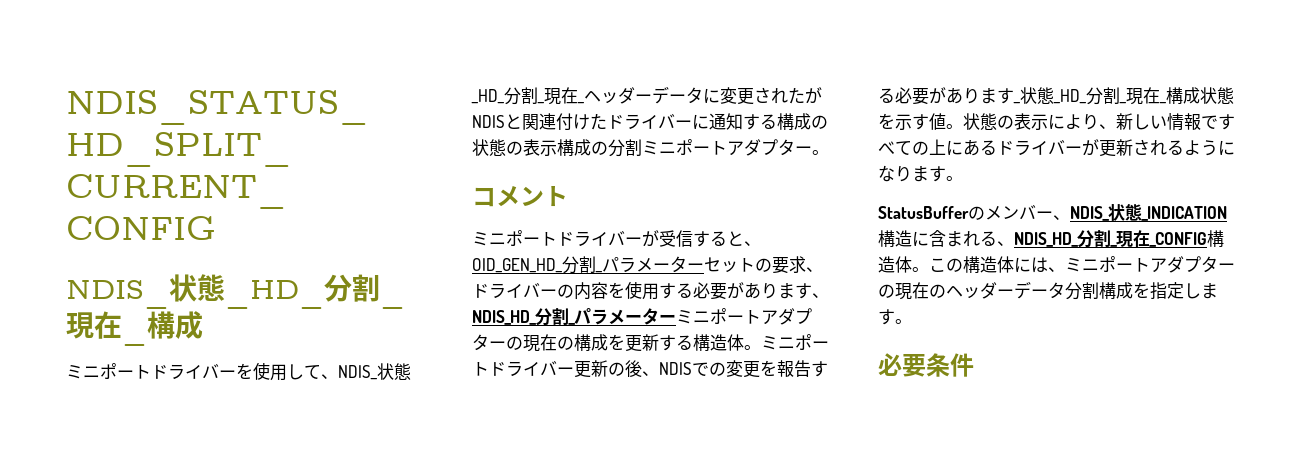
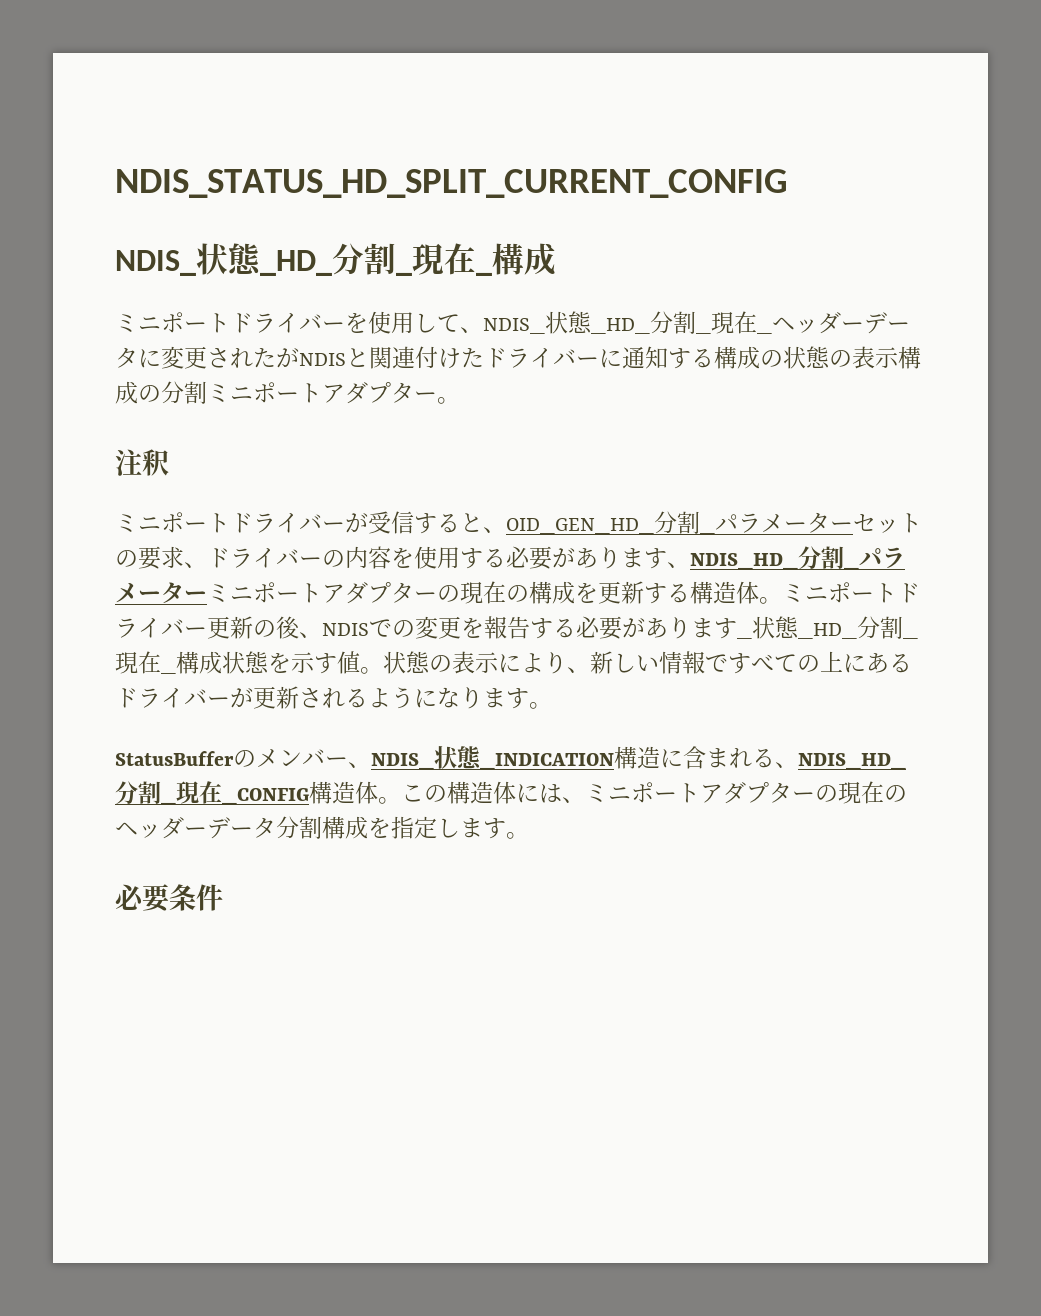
- コメント
+ 注釈

